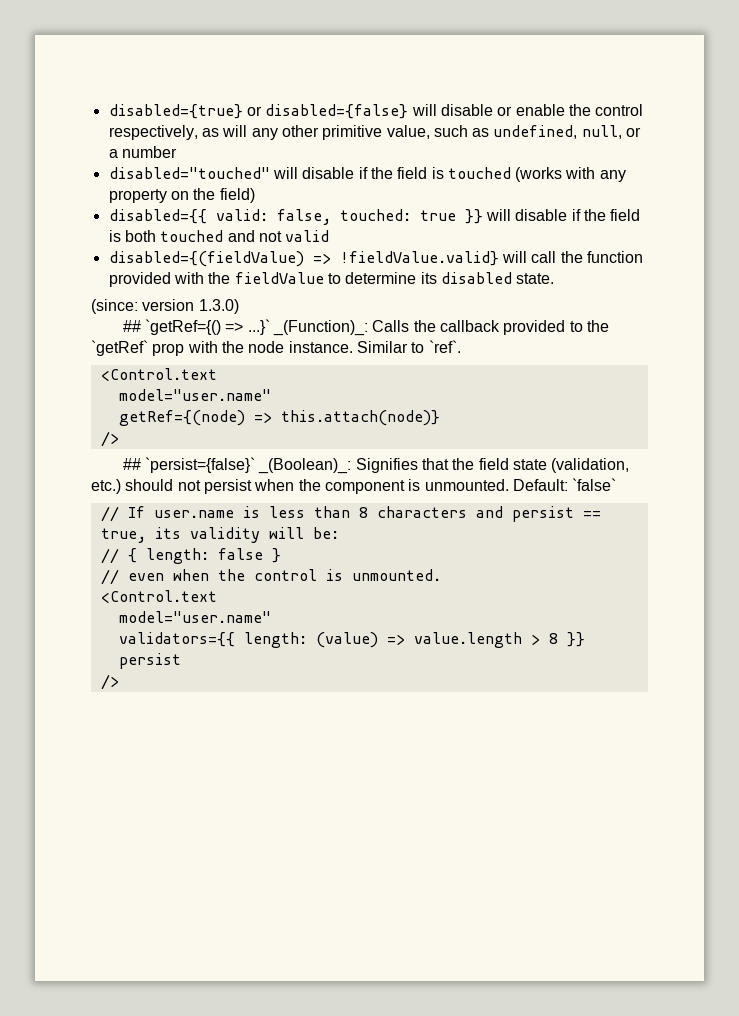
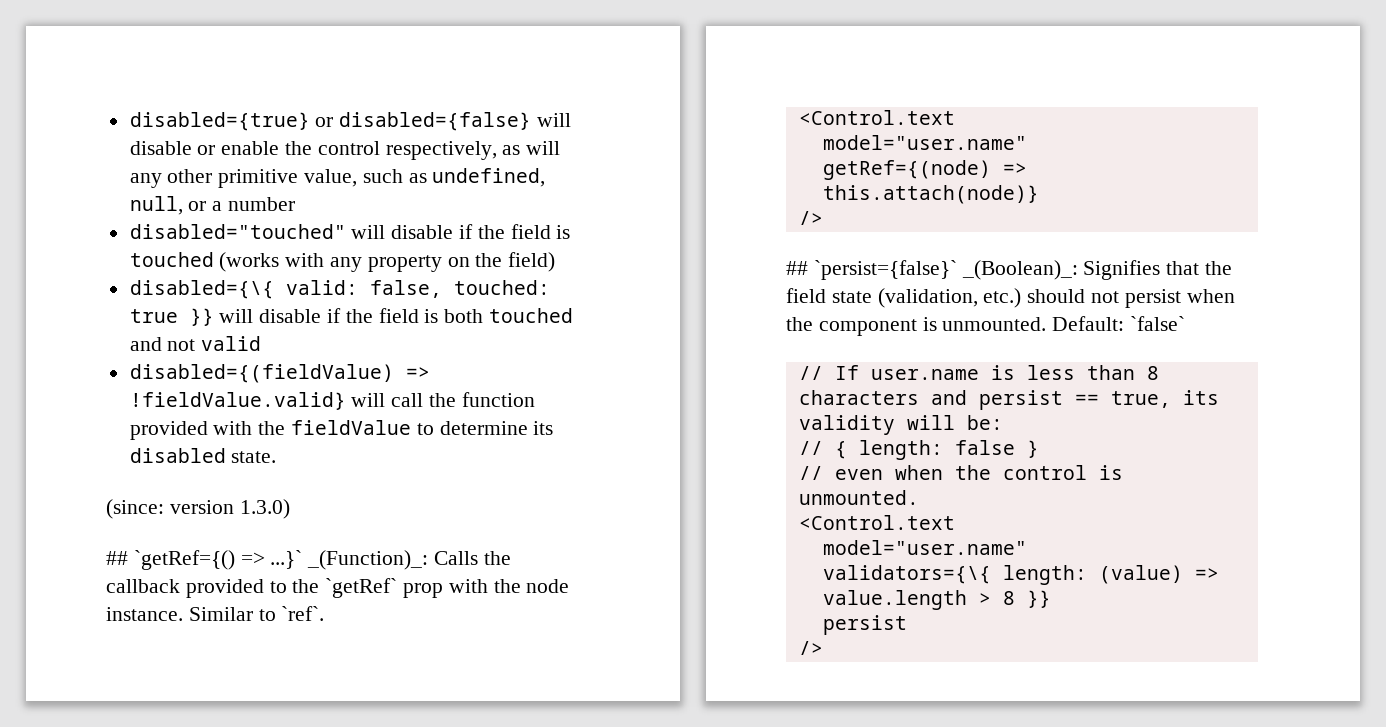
- disabled={{ valid: false, touched: true }} will disable if the field is both touched and not valid
+ disabled={\{ valid: false, touched: true }} will disable if the field is both touched and not valid
- validators={{ length: (value) => value.length > 8 }}
+ validators={\{ length: (value) => value.length > 8 }}

